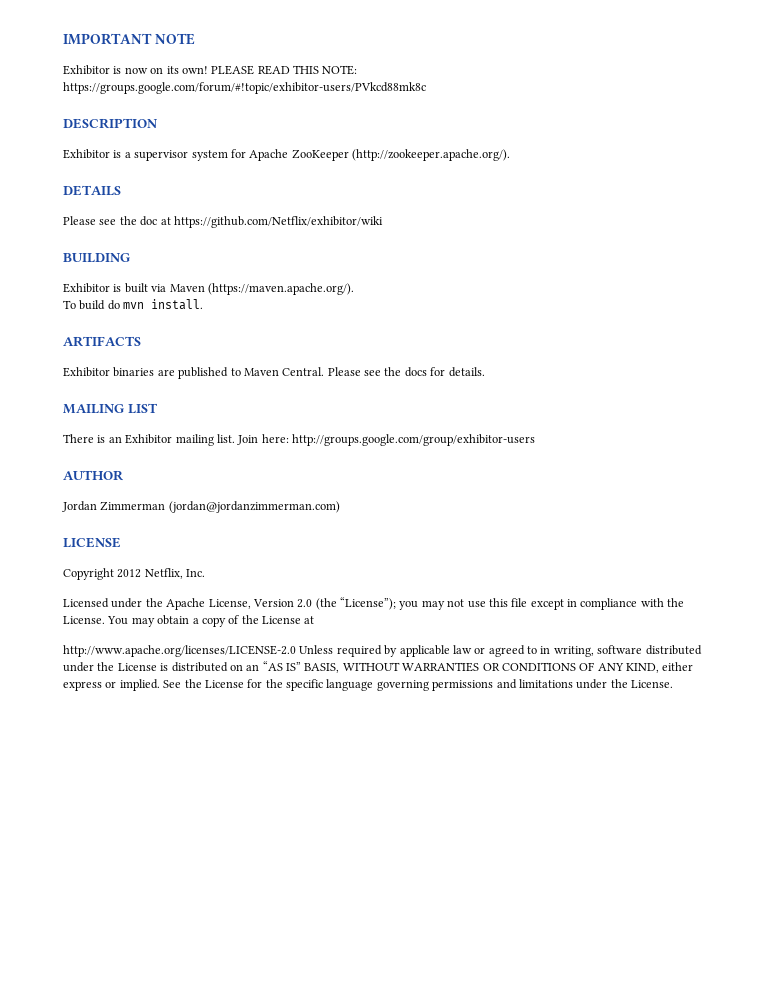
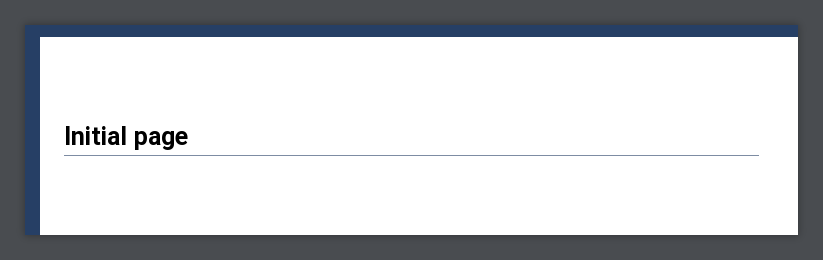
- IMPORTANT NOTE
- Exhibitor is now on its own! PLEASE READ THIS NOTE: https://groups.google.com/forum/#!topic/exhibitor-users/PVkcd88mk8c
- DESCRIPTION
- Exhibitor is a supervisor system for Apache ZooKeeper (http://zookeeper.apache.org/).
- DETAILS
- Please see the doc at https://github.com/Netflix/exhibitor/wiki
- BUILDING
- Exhibitor is built via Maven (https://maven.apache.org/).
- To build do mvn install.
- ARTIFACTS
- Exhibitor binaries are published to Maven Central. Please see the docs for details.
- MAILING LIST
- There is an Exhibitor mailing list. Join here: http://groups.google.com/group/exhibitor-users
- AUTHOR
- Jordan Zimmerman (jordan@jordanzimmerman.com)
- LICENSE
- Copyright 2012 Netflix, Inc.
- Licensed under the Apache License, Version 2.0 (the “License”); you may not use this file except in compliance with the License. You may obtain a copy of the License at
- http://www.apache.org/licenses/LICENSE-2.0 Unless required by applicable law or agreed to in writing, software distributed under the License is distributed on an “AS IS” BASIS, WITHOUT WARRANTIES OR CONDITIONS OF ANY KIND, either express or implied. See the License for the specific language governing permissions and limitations under the License.
+ Initial page

